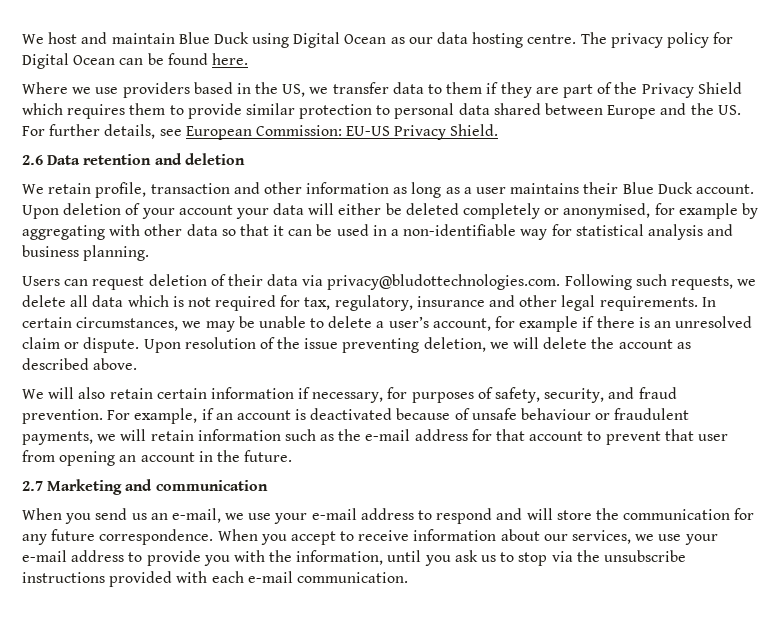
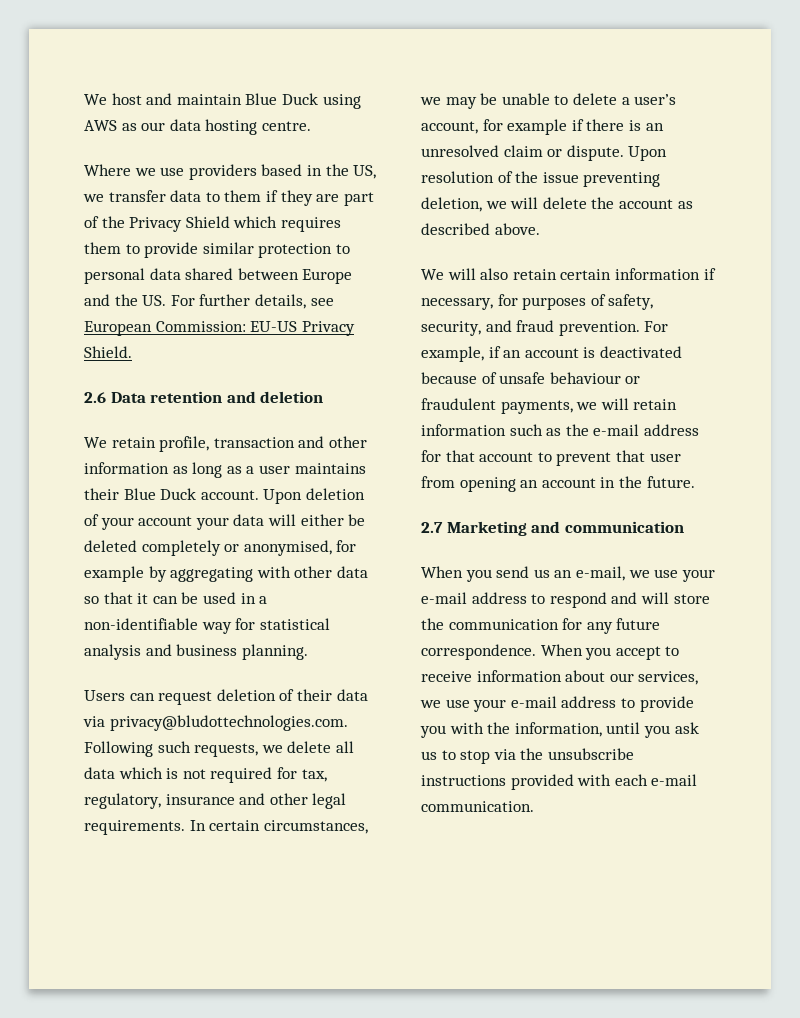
- We host and maintain Blue Duck using Digital Ocean as our data hosting centre. The privacy policy for Digital Ocean can be found here.
+ We host and maintain Blue Duck using AWS as our data hosting centre.

